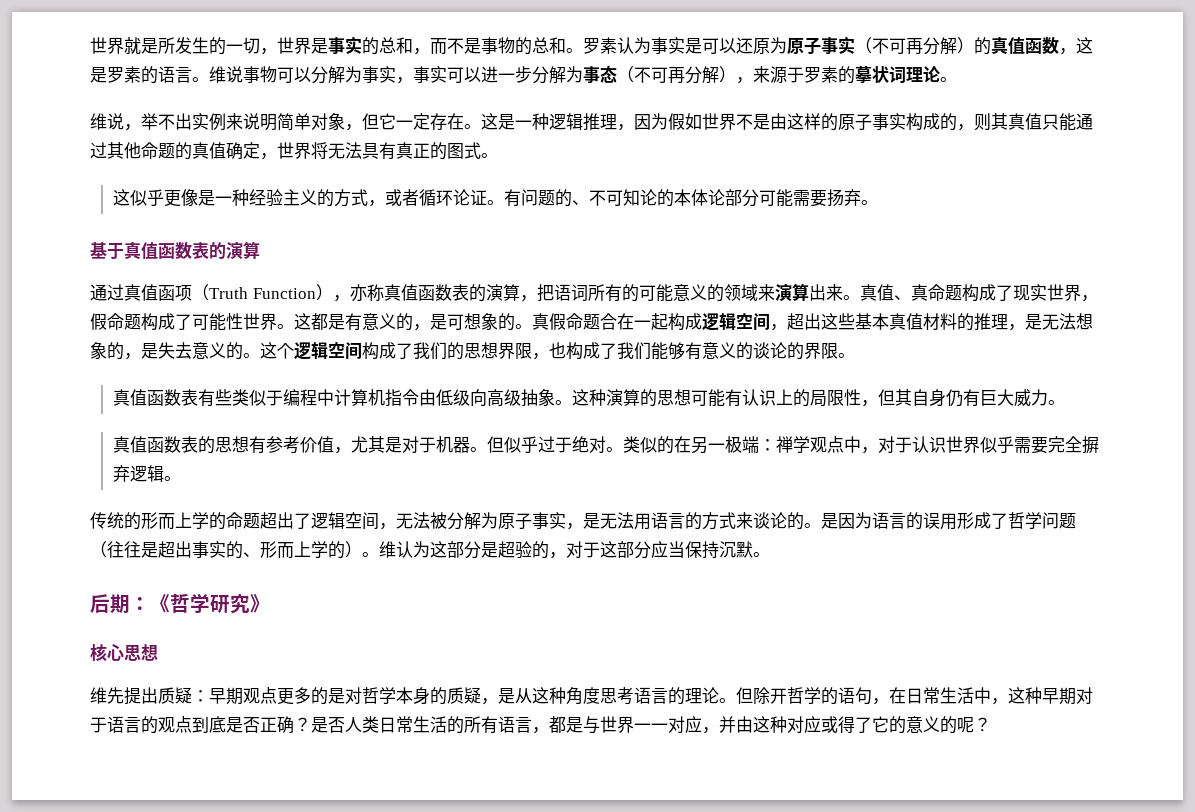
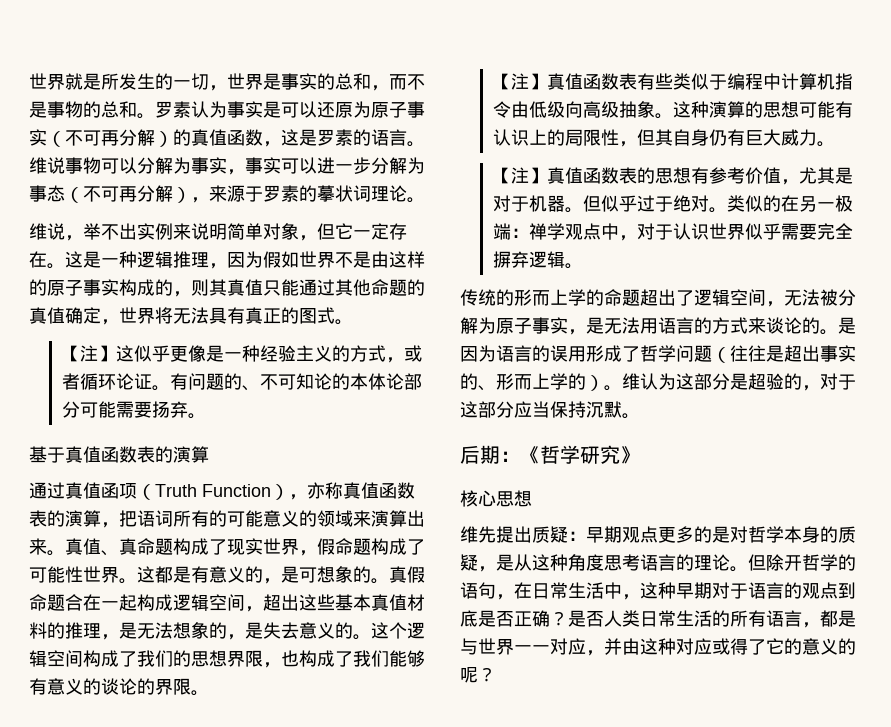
- 这似乎更像是一种经验主义的方式，或者循环论证。
+ 【注】这似乎更像是一种经验主义的方式，或者循环论证。
- 真值函数表有些类似于编程中计算机指令由低级向高级抽象。
+ 【注】真值函数表有些类似于编程中计算机指令由低级向高级抽象。
- 真值函数表的思想有参考价值，尤其是对于机器。
+ 【注】真值函数表的思想有参考价值，尤其是对于机器。

